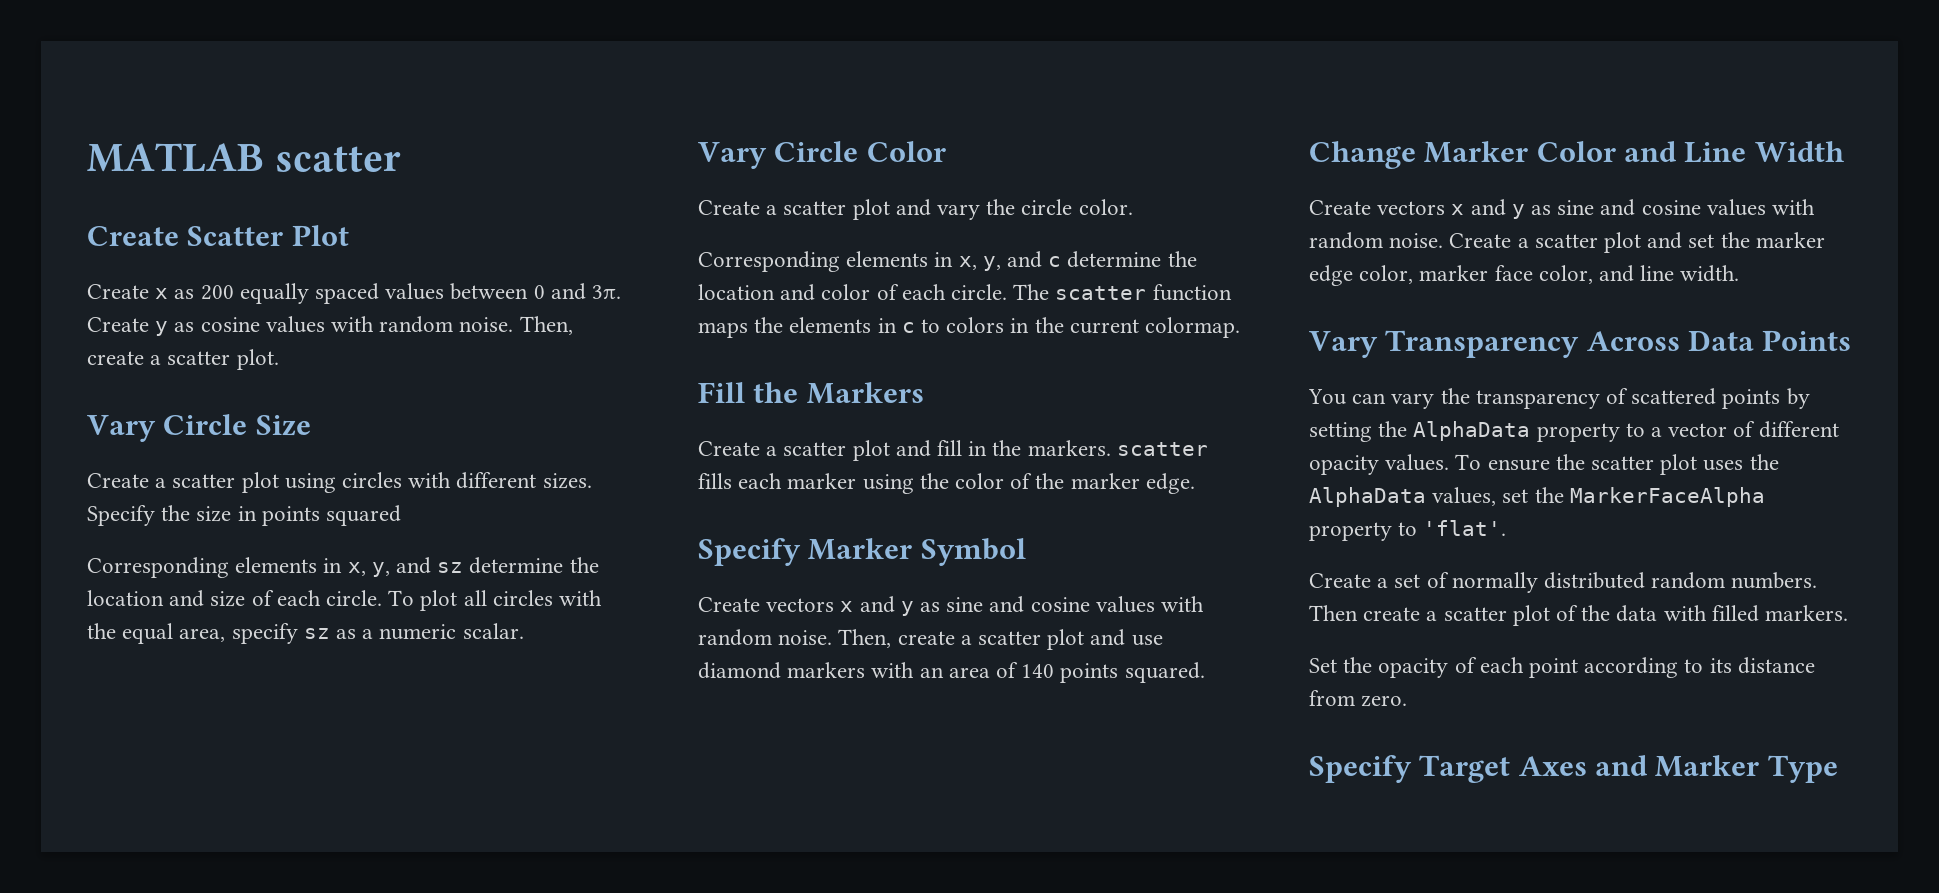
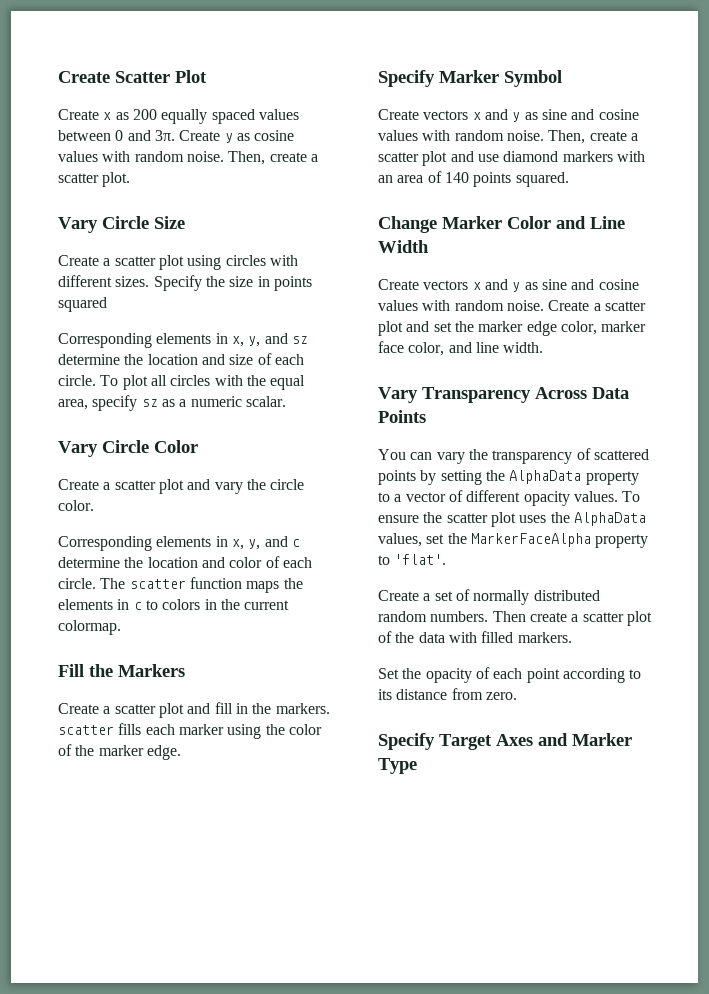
- MATLAB scatter

